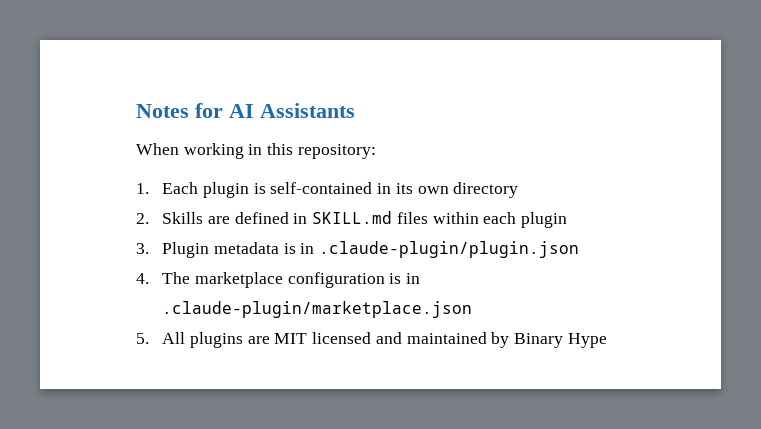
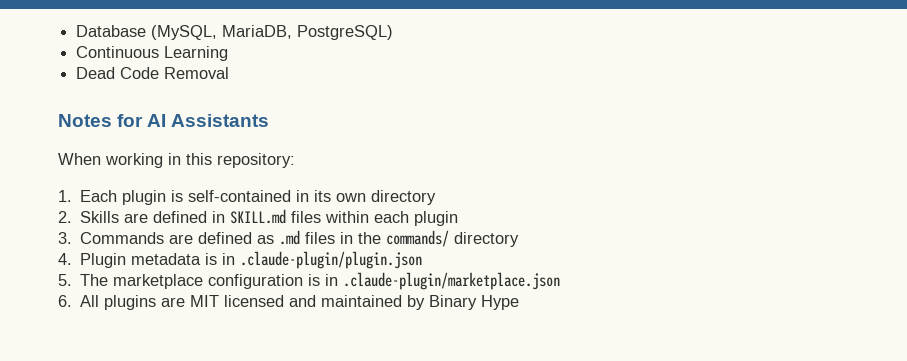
+ Database (MySQL, MariaDB, PostgreSQL)
+ Continuous Learning
+ Dead Code Removal
- 3. Plugin metadata is in .claude-plugin/plugin.json
+ 3. Commands are defined as .md files in the commands/ directory
+ 4. Plugin metadata is in .claude-plugin/plugin.json
- 4. The marketplace configuration is in .claude-plugin/marketplace.json
+ 5. The marketplace configuration is in .claude-plugin/marketplace.json
- 5. All plugins are MIT licensed and maintained by Binary Hype
+ 6. All plugins are MIT licensed and maintained by Binary Hype

